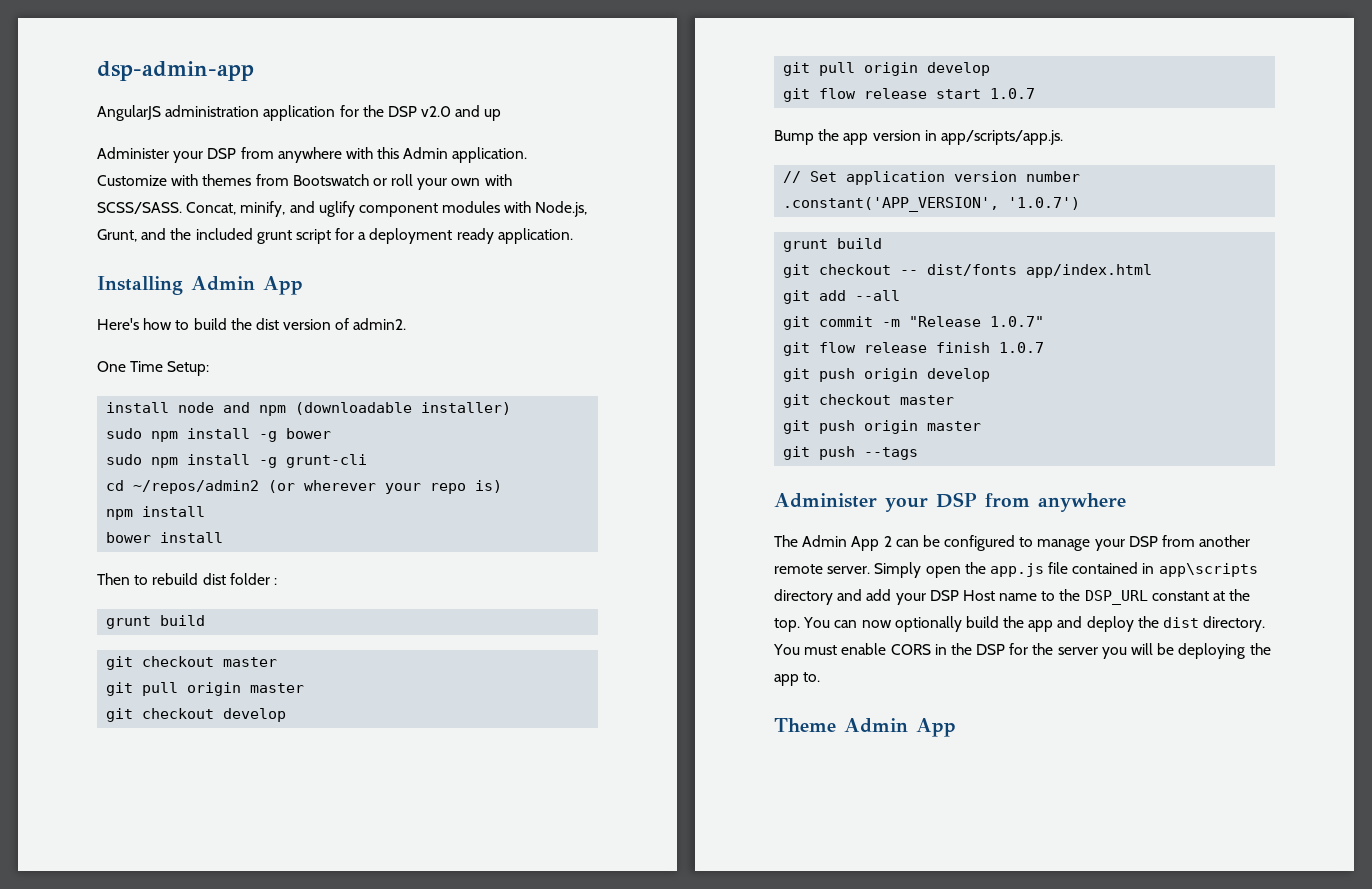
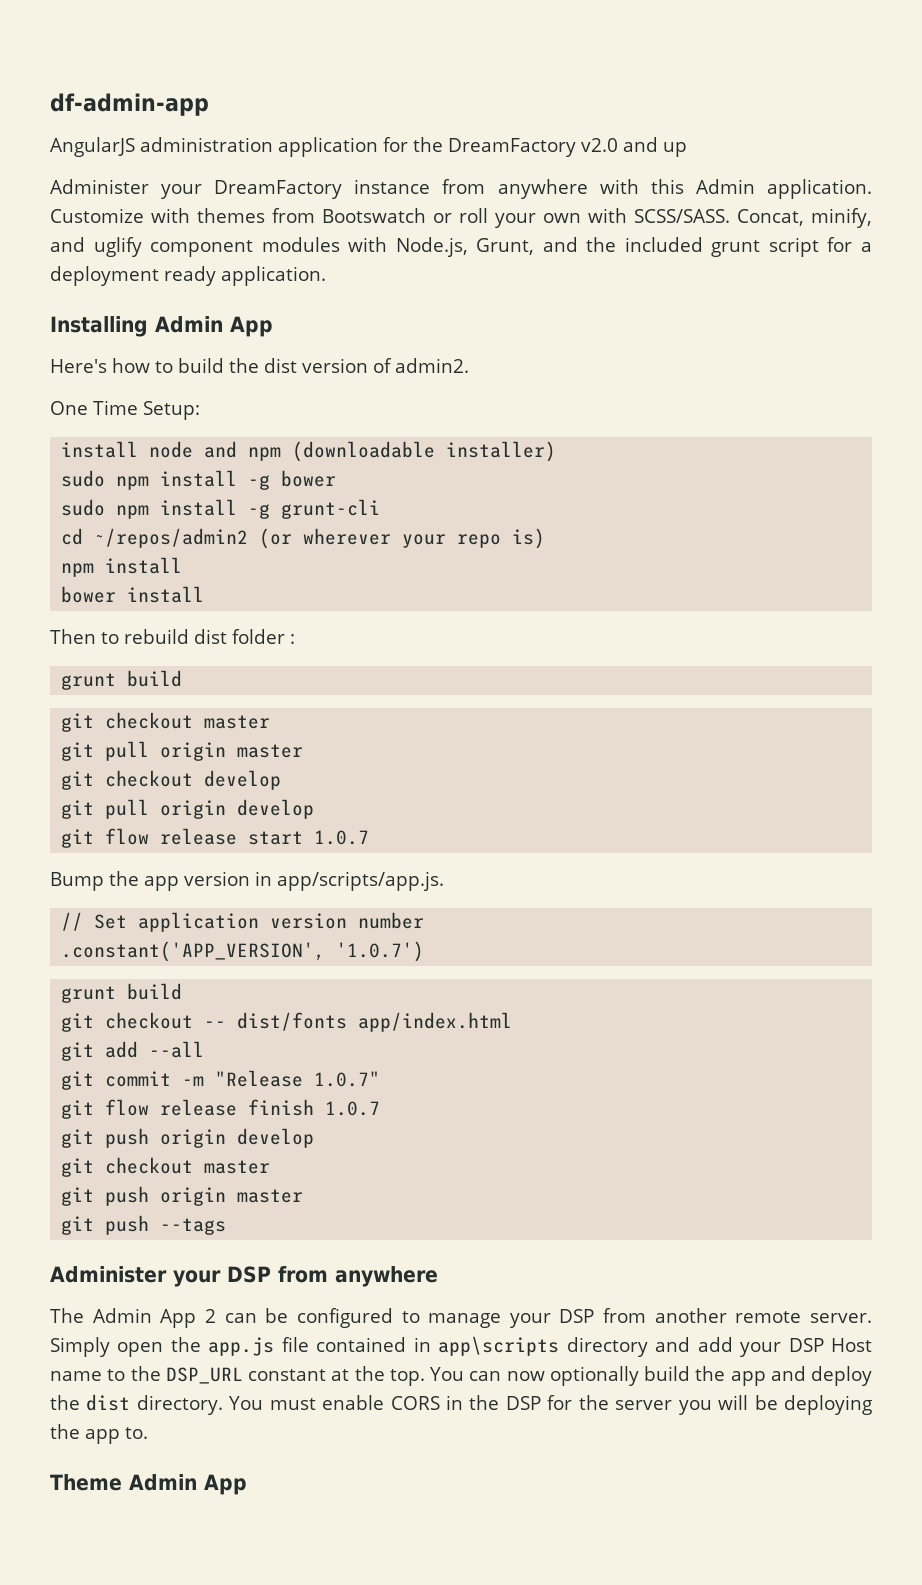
- dsp-admin-app
+ df-admin-app
- AngularJS administration application for the DSP v2.0 and up
+ AngularJS administration application for the DreamFactory v2.0 and up
- Administer your DSP from anywhere with this Admin application.
+ Administer your DreamFactory instance from anywhere with this Admin application.

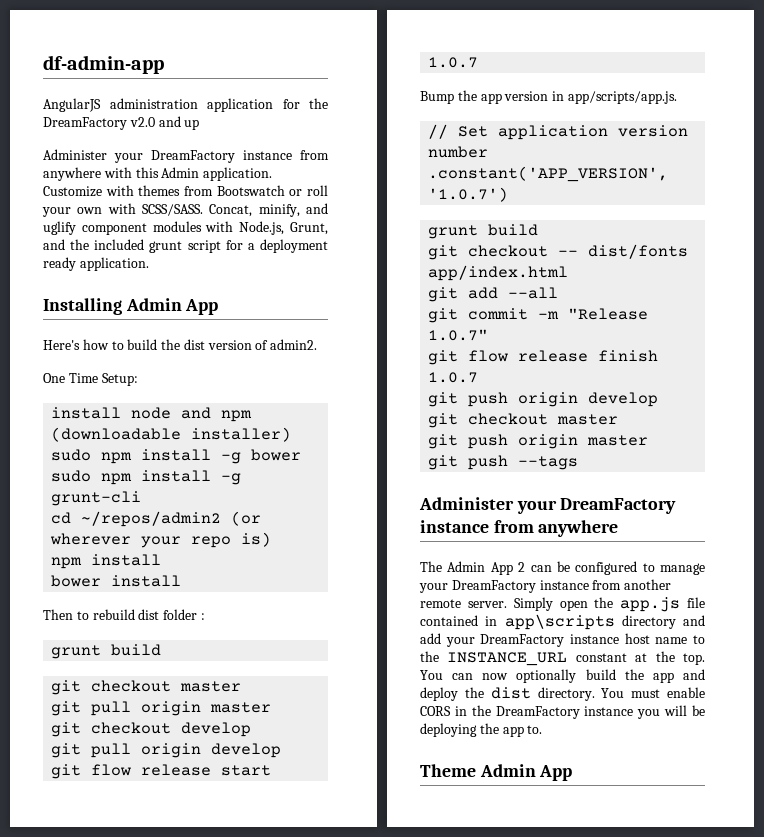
  git push --tags
- Administer your DSP from anywhere
+ Administer your DreamFactory instance from anywhere
- The Admin App 2 can be configured to manage your DSP from another remote server.
+ The Admin App 2 can be configured to manage your DreamFactory instance from another remote server.
- Simply open the app.js file contained in app\scripts directory and add your DSP Host name to the DSP_URL constant at the top.
+ Simply open the app.js file contained in app\scripts directory and add your DreamFactory instance host name to the INSTANCE_URL constant at the top.
- You must enable CORS in the DSP for the server you will be deploying the app to.
+ You must enable CORS in the DreamFactory instance you will be deploying the app to.

